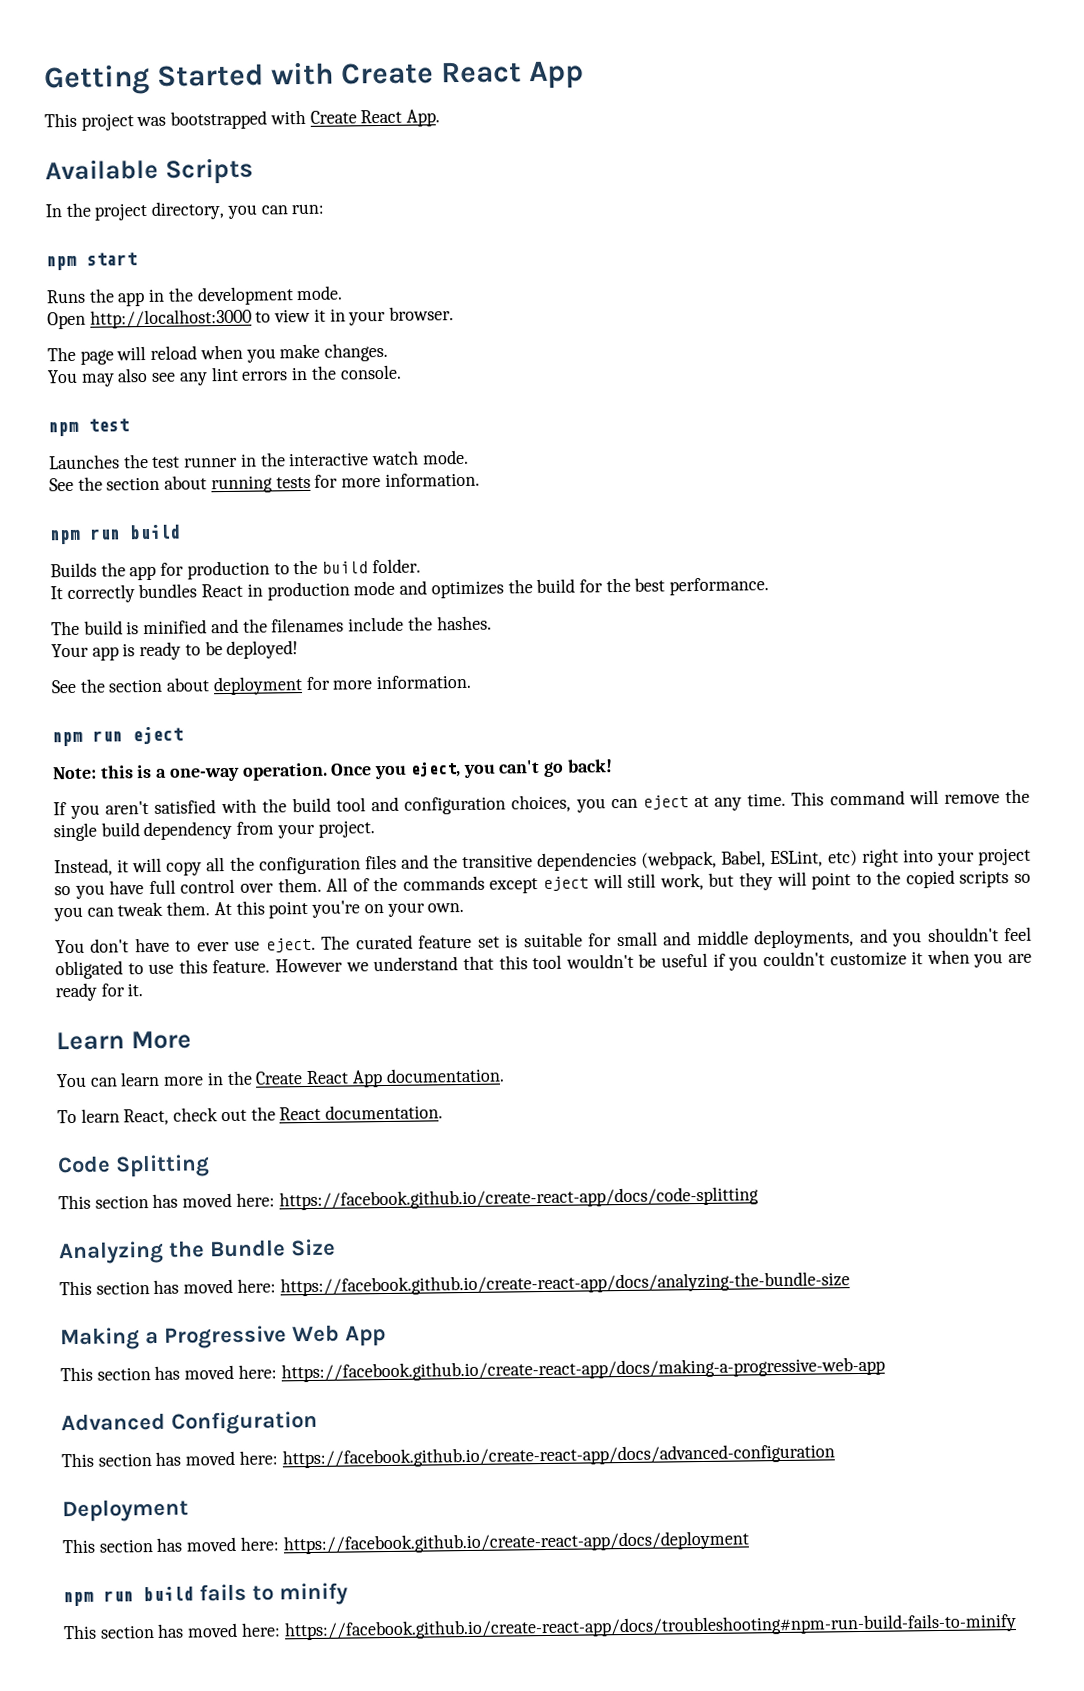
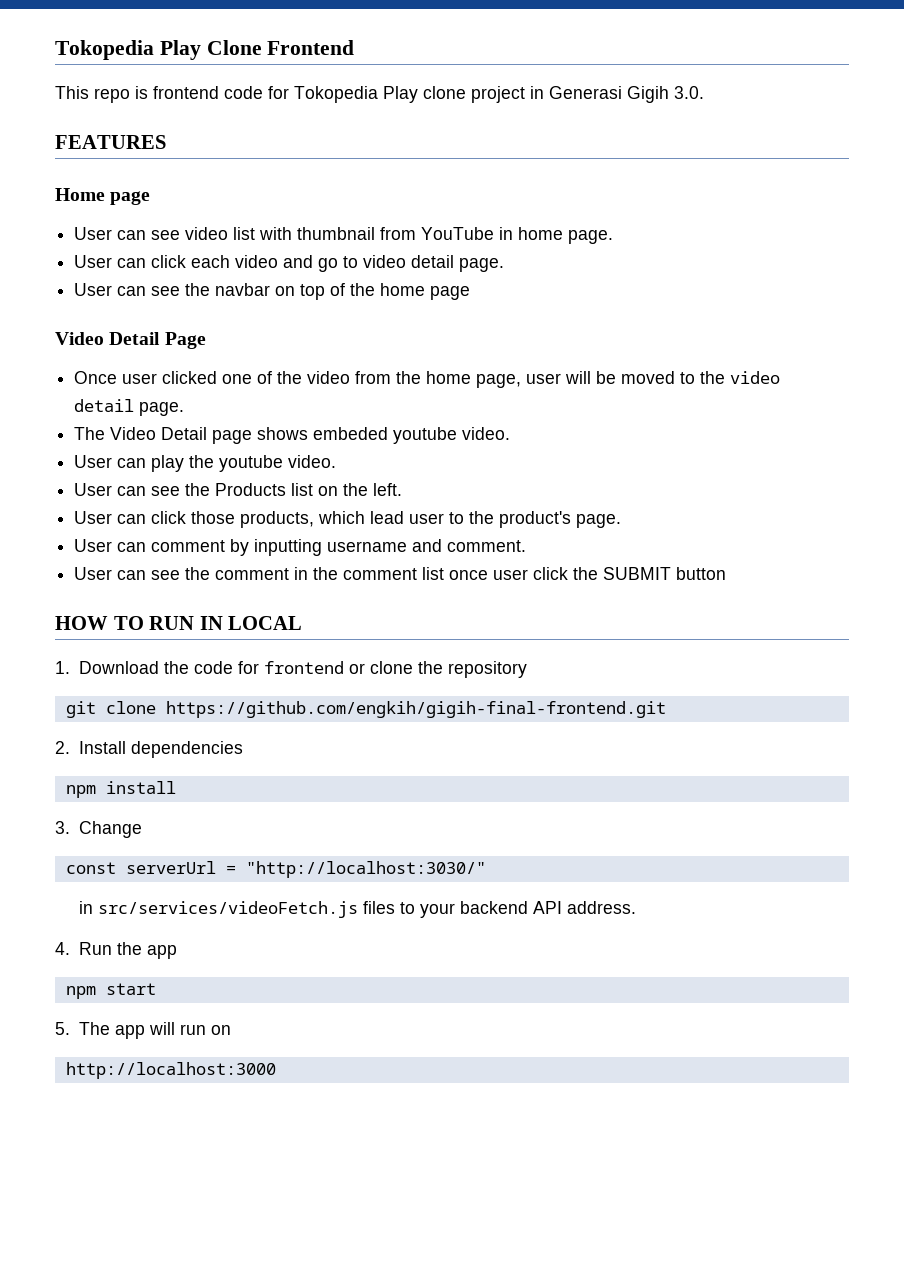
- Getting Started with Create React App
- This project was bootstrapped with Create React App.
- Available Scripts
- In the project directory, you can run:
+ Tokopedia Play Clone Frontend
+ This repo is frontend code for Tokopedia Play clone project in Generasi Gigih 3.0.
+ FEATURES
+ Home page
+ User can see video list with thumbnail from YouTube in home page.
+ User can click each video and go to video detail page.
+ User can see the navbar on top of the home page
+ Video Detail Page
+ Once user clicked one of the video from the home page, user will be moved to the video detail page.
+ The Video Detail page shows embeded youtube video.
+ User can play the youtube video.
+ User can see the Products list on the left.
+ User can click those products, which lead user to the product's page.
+ User can comment by inputting username and comment.
+ User can see the comment in the comment list once user click the SUBMIT button
+ HOW TO RUN IN LOCAL
+ 1. Download the code for frontend or clone the repository
+ git clone https://github.com/engkih/gigih-final-frontend.git
+ 2. Install dependencies
+ npm install
+ 3. Change
+ const serverUrl = "http://localhost:3030/"
+ in src/services/videoFetch.js files to your backend API address.
+ 4. Run the app
  npm start
- Runs the app in the development mode.
- Open http://localhost:3000 to view it in your browser.
- The page will reload when you make changes.
- You may also see any lint errors in the console.
- npm test
- Launches the test runner in the interactive watch mode.
- See the section about running tests for more information.
- npm run build
- Builds the app for production to the build folder.
- It correctly bundles React in production mode and optimizes the build for the best performance.
- The build is minified and the filenames include the hashes.
- Your app is ready to be deployed!
- See the section about deployment for more information.
- npm run eject
- Note: this is a one-way operation. Once you eject, you can't go back!
- If you aren't satisfied with the build tool and configuration choices, you can eject at any time. This command will remove the single build dependency from your project.
- Instead, it will copy all the configuration files and the transitive dependencies (webpack, Babel, ESLint, etc) right into your project so you have full control over them. All of the commands except eject will still work, but they will point to the copied scripts so you can tweak them. At this point you're on your own.
- You don't have to ever use eject. The curated feature set is suitable for small and middle deployments, and you shouldn't feel obligated to use this feature. However we understand that this tool wouldn't be useful if you couldn't customize it when you are ready for it.
- Learn More
- You can learn more in the Create React App documentation.
- To learn React, check out the React documentation.
- Code Splitting
- This section has moved here: https://facebook.github.io/create-react-app/docs/code-splitting
- Analyzing the Bundle Size
- This section has moved here: https://facebook.github.io/create-react-app/docs/analyzing-the-bundle-size
- Making a Progressive Web App
- This section has moved here: https://facebook.github.io/create-react-app/docs/making-a-progressive-web-app
- Advanced Configuration
- This section has moved here: https://facebook.github.io/create-react-app/docs/advanced-configuration
- Deployment
- This section has moved here: https://facebook.github.io/create-react-app/docs/deployment
- npm run build fails to minify
- This section has moved here: https://facebook.github.io/create-react-app/docs/troubleshooting#npm-run-build-fails-to-minify
+ 5. The app will run on
+ http://localhost:3000

